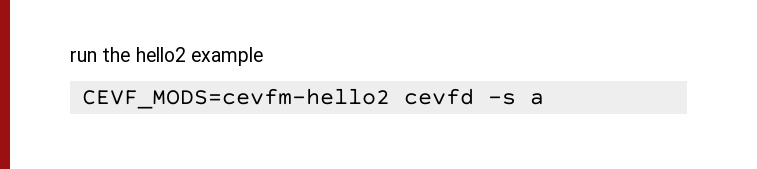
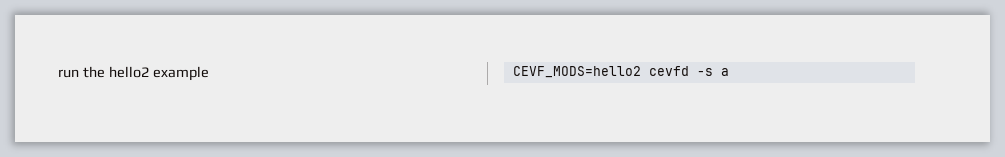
- CEVF_MODS=cevfm-hello2 cevfd -s a
+ CEVF_MODS=hello2 cevfd -s a

